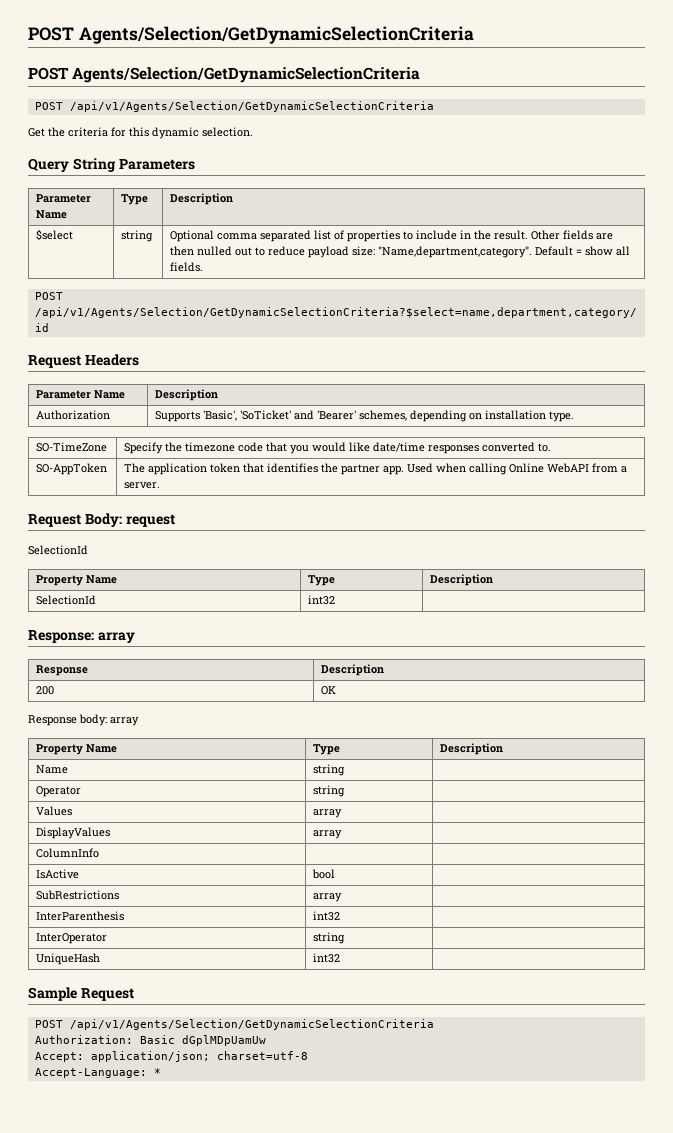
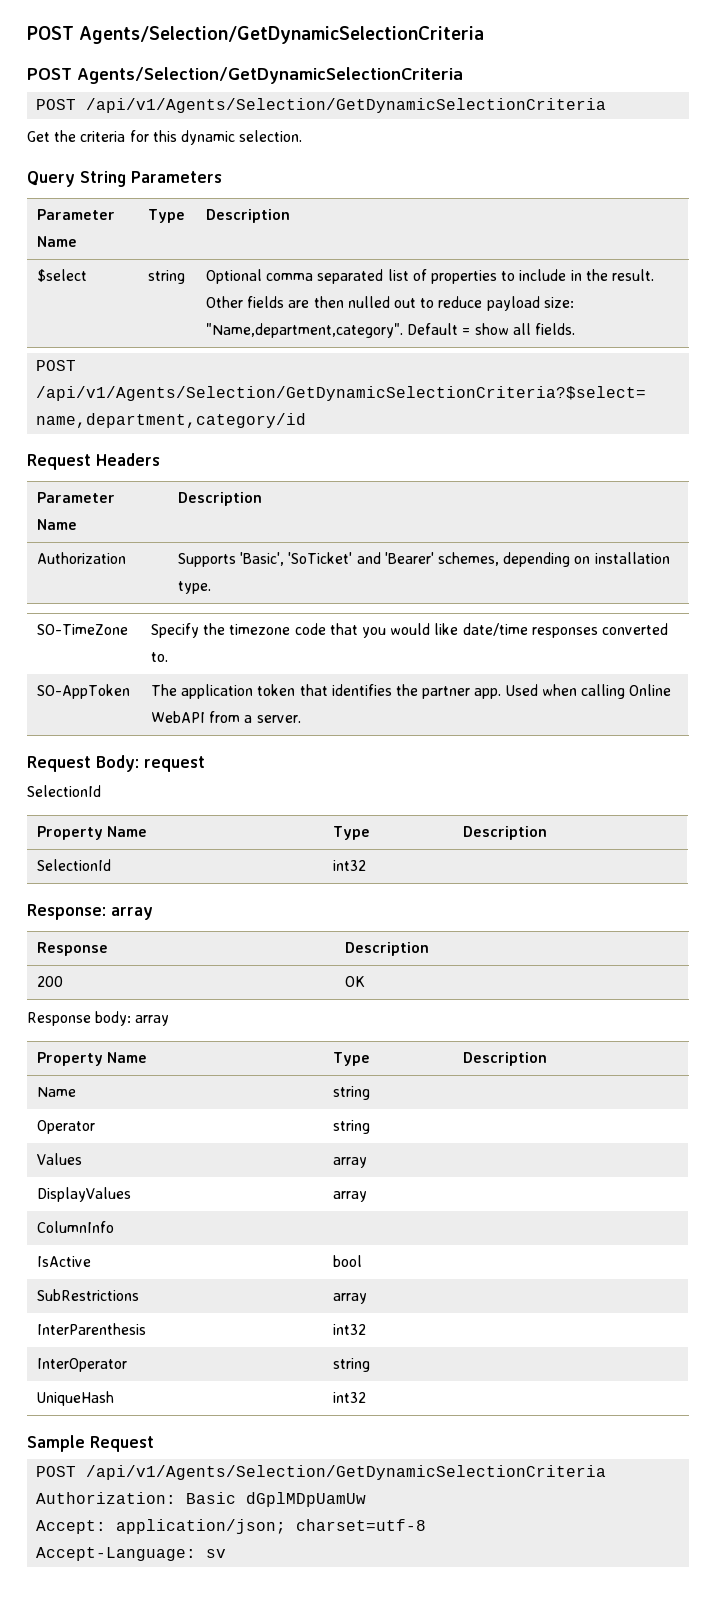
- Accept-Language: *
+ Accept-Language: sv

